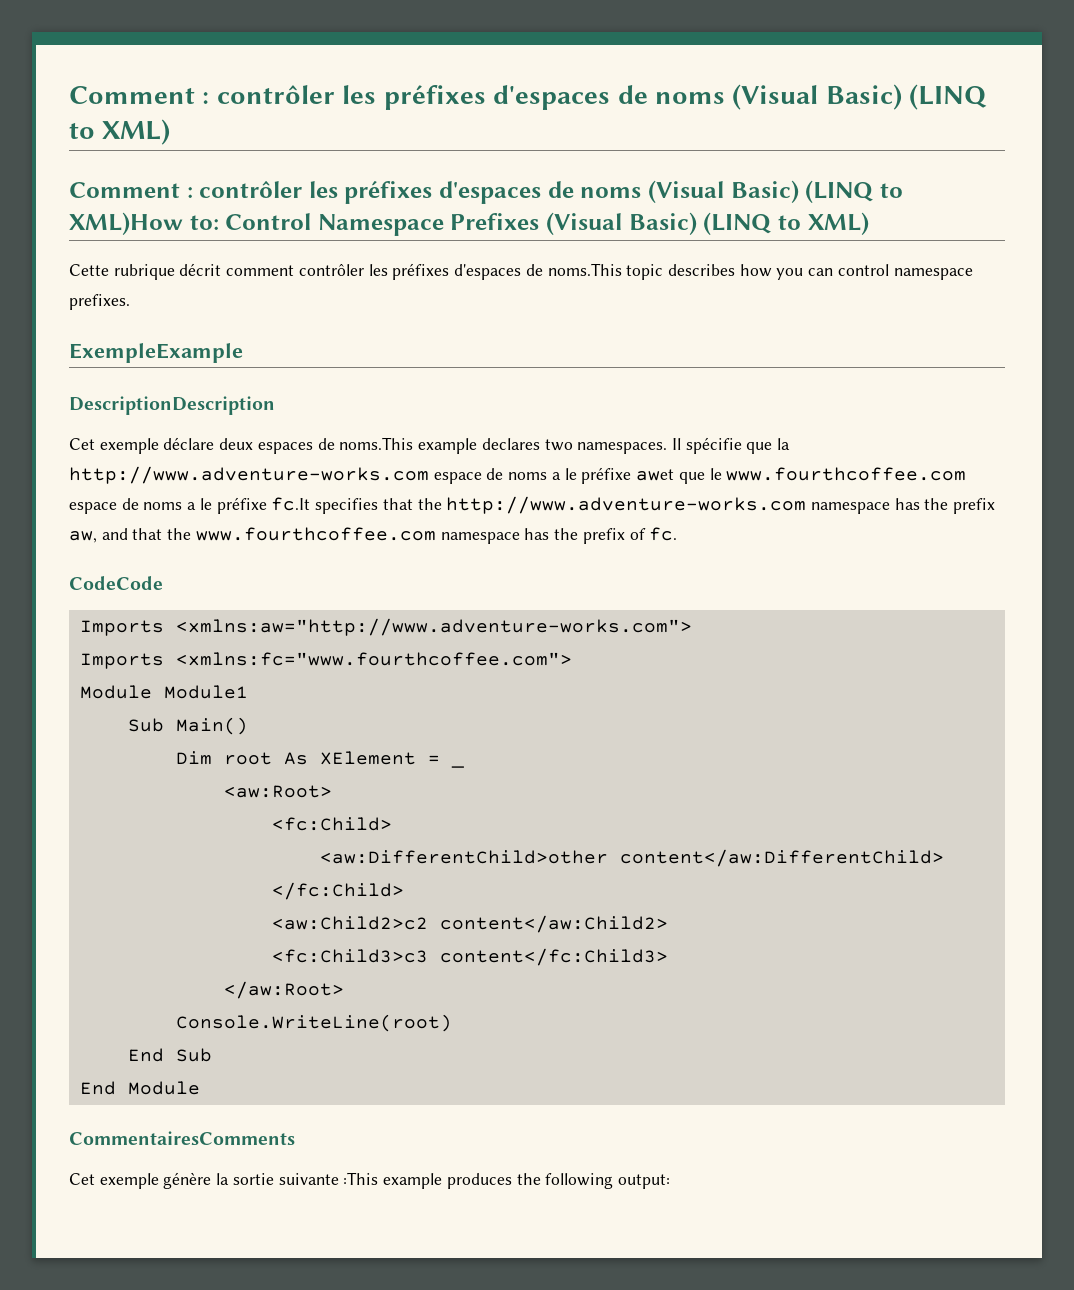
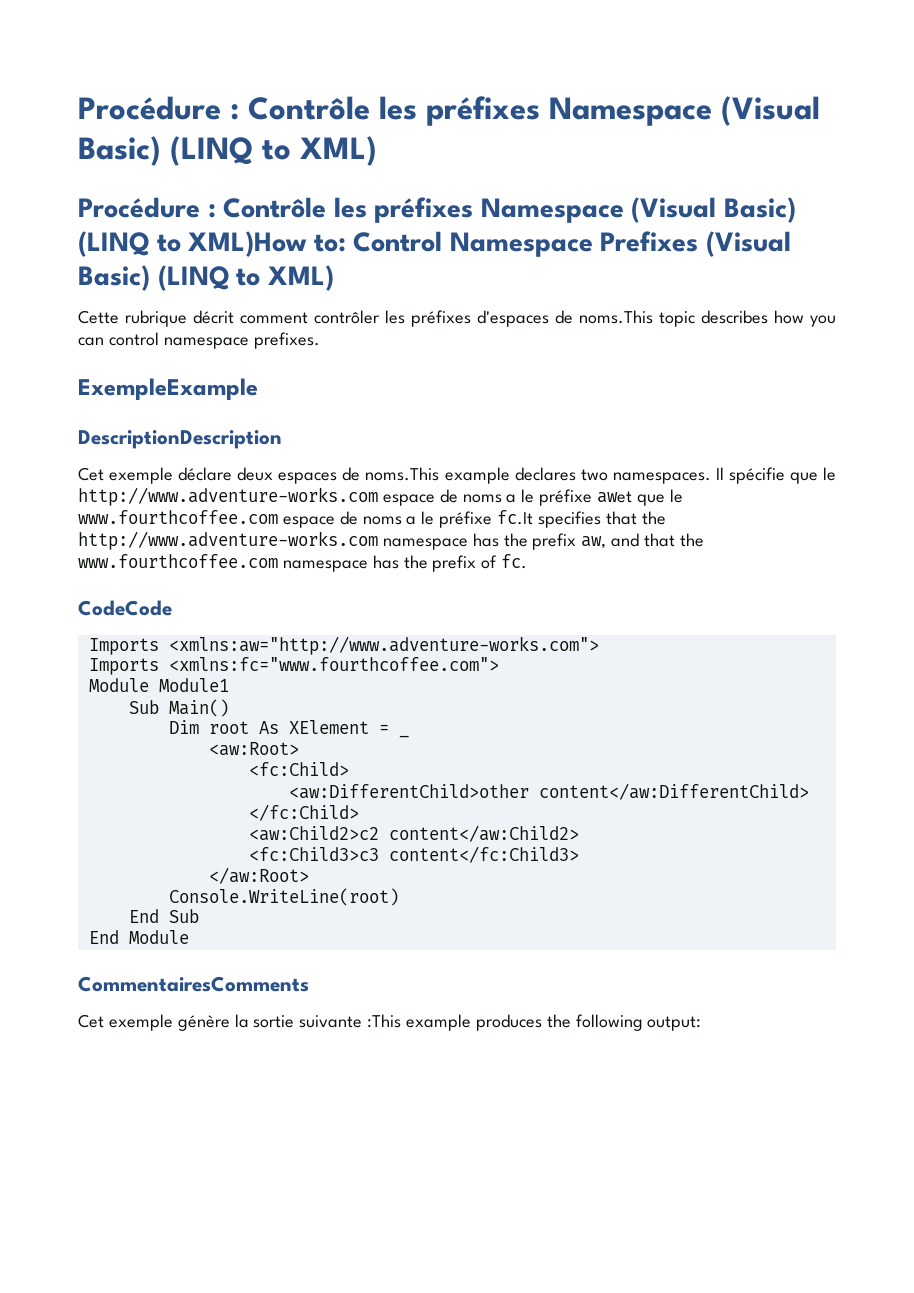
- Comment : contrôler les préfixes d'espaces de noms (Visual Basic) (LINQ to XML)
- Comment : contrôler les préfixes d'espaces de noms (Visual Basic) (LINQ to XML)How to: Control Namespace Prefixes (Visual Basic) (LINQ to XML)
+ Procédure : Contrôle les préfixes Namespace (Visual Basic) (LINQ to XML)
+ Procédure : Contrôle les préfixes Namespace (Visual Basic) (LINQ to XML)How to: Control Namespace Prefixes (Visual Basic) (LINQ to XML)
- Il spécifie que la http://www.adventure-works.com espace de noms a le préfixe awet que le www.fourthcoffee.com espace de noms a le préfixe fc.It specifies that the http://www.adventure-works.com namespace has the prefix aw, and that the www.fourthcoffee.com namespace has the prefix of fc.
+ Il spécifie que le http://www.adventure-works.com espace de noms a le préfixe awet que le www.fourthcoffee.com espace de noms a le préfixe fc.It specifies that the http://www.adventure-works.com namespace has the prefix aw, and that the www.fourthcoffee.com namespace has the prefix of fc.

